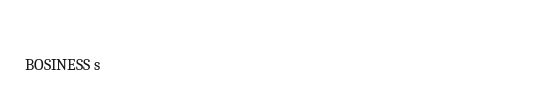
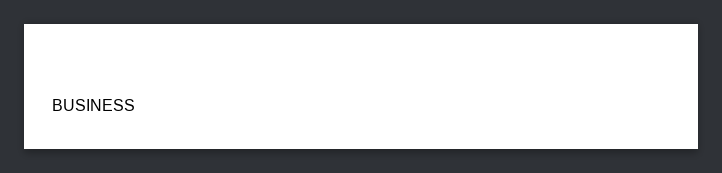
- BOSINESS s
+ BUSINESS

